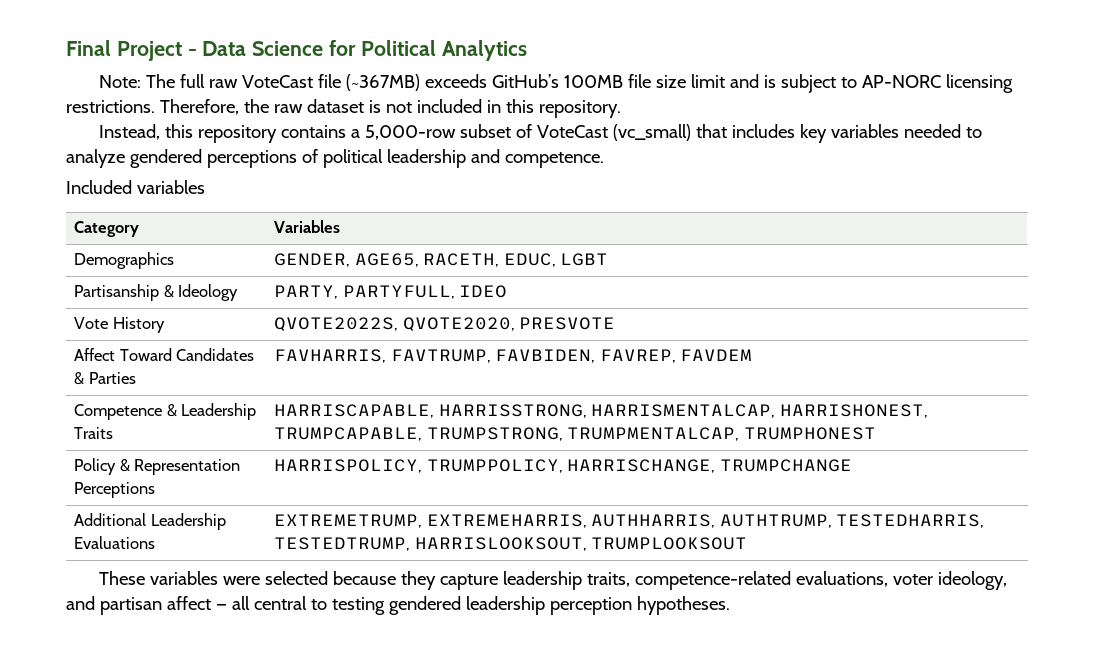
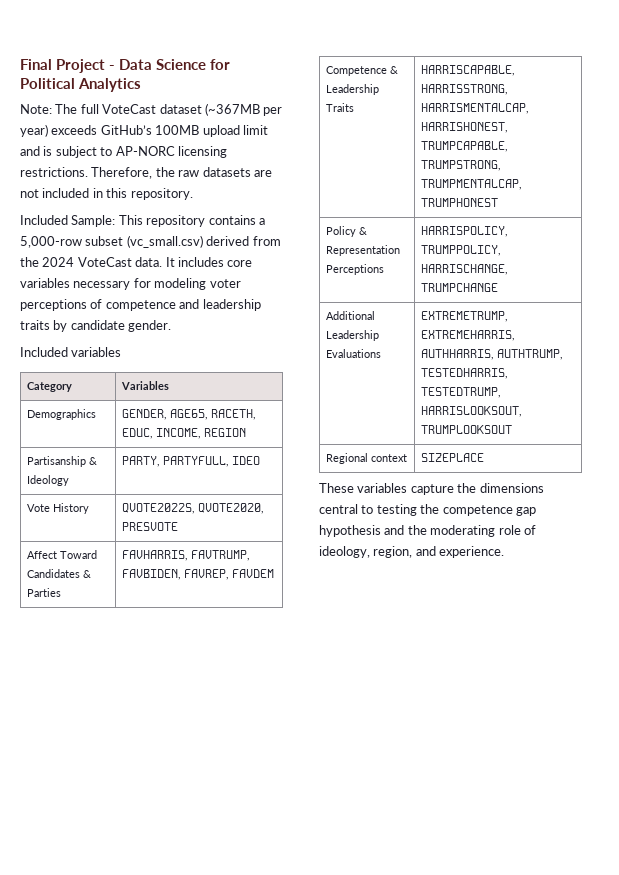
- Note: The full raw VoteCast file (~367MB) exceeds GitHub’s 100MB file size limit and is subject to AP-NORC licensing restrictions.
+ Note: The full VoteCast dataset (~367MB per year) exceeds GitHub’s 100MB upload limit and is subject to AP-NORC licensing restrictions.
- Therefore, the raw dataset is not included in this repository.
+ Therefore, the raw datasets are not included in this repository.
- Instead, this repository contains a 5,000-row subset of VoteCast (vc_small) that includes key variables needed to analyze gendered perceptions of political leadership and competence.
+ Included Sample: This repository contains a 5,000-row subset (vc_small.csv) derived from the 2024 VoteCast data. It includes core variables necessary for modeling voter perceptions of competence and leadership traits by candidate gender.
- Demographics | GENDER, AGE65, RACETH, EDUC, LGBT
+ Demographics | GENDER, AGE65, RACETH, EDUC, INCOME, REGION
+ Regional context | SIZEPLACE
- These variables were selected because they capture leadership traits, competence-related evaluations, voter ideology, and partisan affect — all central to testing gendered leadership perception hypotheses.
+ These variables capture the dimensions central to testing the competence gap hypothesis and the moderating role of ideology, region, and experience.

